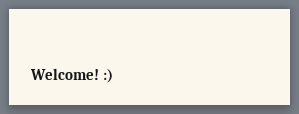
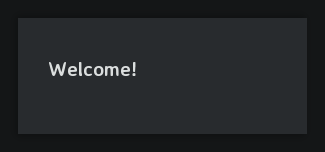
- Welcome! :)
+ Welcome!

